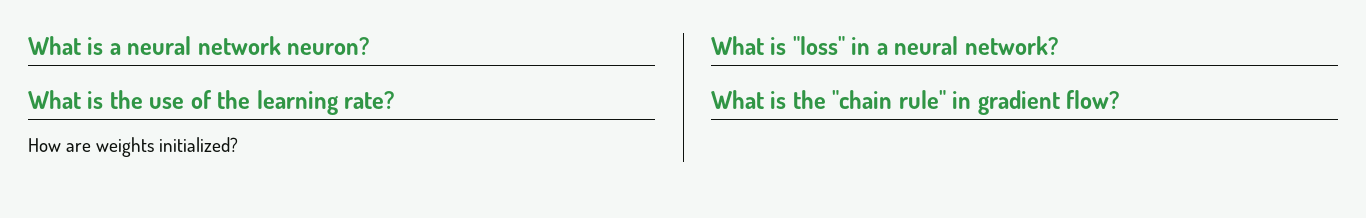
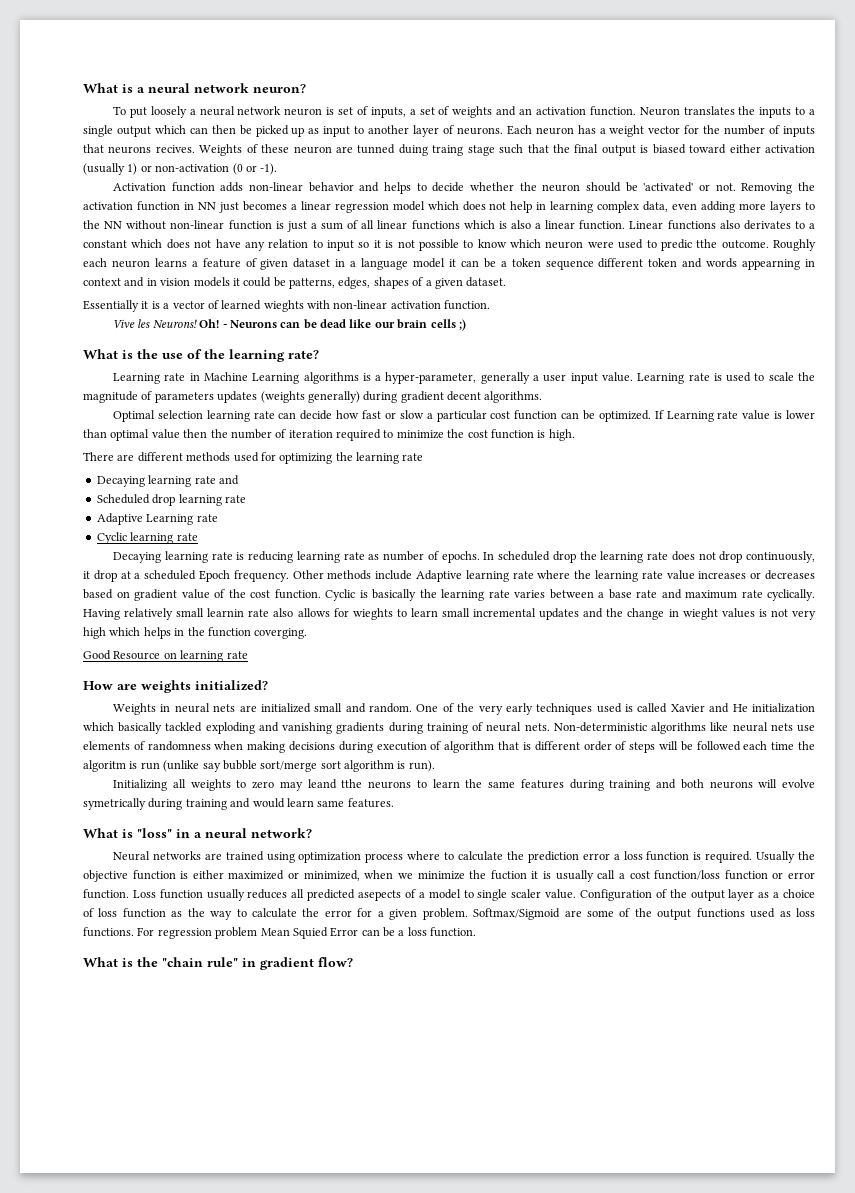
+ To put loosely a neural network neuron is set of inputs, a set of weights and an activation function. Neuron translates the inputs to a single output which can then be picked up as input to another layer of neurons. Each neuron has a weight vector for the number of inputs that neurons recives. Weights of these neuron are tunned duing traing stage such that the final output is biased toward either activation (usually 1) or non-activation (0 or -1).
+ Activation function adds non-linear behavior and helps to decide whether the neuron should be 'activated' or not. Removing the activation function in NN just becomes a linear regression model which does not help in learning complex data, even adding more layers to the NN without non-linear function is just a sum of all linear functions which is also a linear function. Linear functions also derivates to a constant which does not have any relation to input so it is not possible to know which neuron were used to predic tthe outcome. Roughly each neuron learns a feature of given dataset in a language model it can be a token sequence different token and words appearning in context and in vision models it could be patterns, edges, shapes of a given dataset.
+ Essentially it is a vector of learned wieghts with non-linear activation function.
+ Vive les Neurons! Oh! - Neurons can be dead like our brain cells ;)
+ Learning rate in Machine Learning algorithms is a hyper-parameter, generally a user input value. Learning rate is used to scale the magnitude of parameters updates (weights generally) during gradient decent algorithms.
+ Optimal selection learning rate can decide how fast or slow a particular cost function can be optimized. If Learning rate value is lower than optimal value then the number of iteration required to minimize the cost function is high.
+ There are different methods used for optimizing the learning rate
+ Decaying learning rate and
+ Scheduled drop learning rate
+ Adaptive Learning rate
+ Cyclic learning rate
+ Decaying learning rate is reducing learning rate as number of epochs. In scheduled drop the learning rate does not drop continuously, it drop at a scheduled Epoch frequency. Other methods include Adaptive learning rate where the learning rate value increases or decreases based on gradient value of the cost function. Cyclic is basically the learning rate varies between a base rate and maximum rate cyclically. Having relatively small learnin rate also allows for wieghts to learn small incremental updates and the change in wieght values is not very high which helps in the function coverging.
+ Good Resource on learning rate
  How are weights initialized?
+ Weights in neural nets are initialized small and random. One of the very early techniques used is called Xavier and He initialization which basically tackled exploding and vanishing gradients during training of neural nets. Non-deterministic algorithms like neural nets use elements of randomness when making decisions during execution of algorithm that is different order of steps will be followed each time the algoritm is run (unlike say bubble sort/merge sort algorithm is run).
+ Initializing all weights to zero may leand tthe neurons to learn the same features during training and both neurons will evolve symetrically during training and would learn same features.
+ Neural networks are trained using optimization process where to calculate the prediction error a loss function is required. Usually the objective function is either maximized or minimized, when we minimize the fuction it is usually call a cost function/loss function or error function. Loss function usually reduces all predicted asepects of a model to single scaler value. Configuration of the output layer as a choice of loss function as the way to calculate the error for a given problem. Softmax/Sigmoid are some of the output functions used as loss functions. For regression problem Mean Squied Error can be a loss function.

